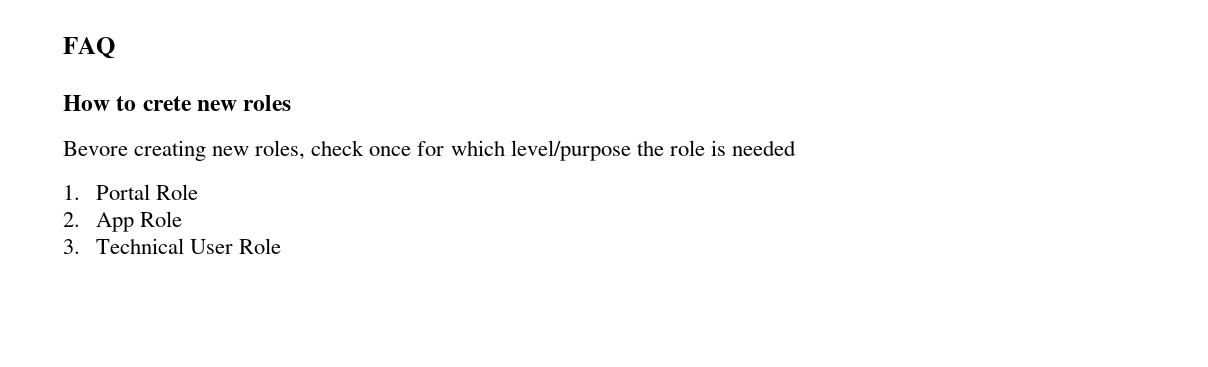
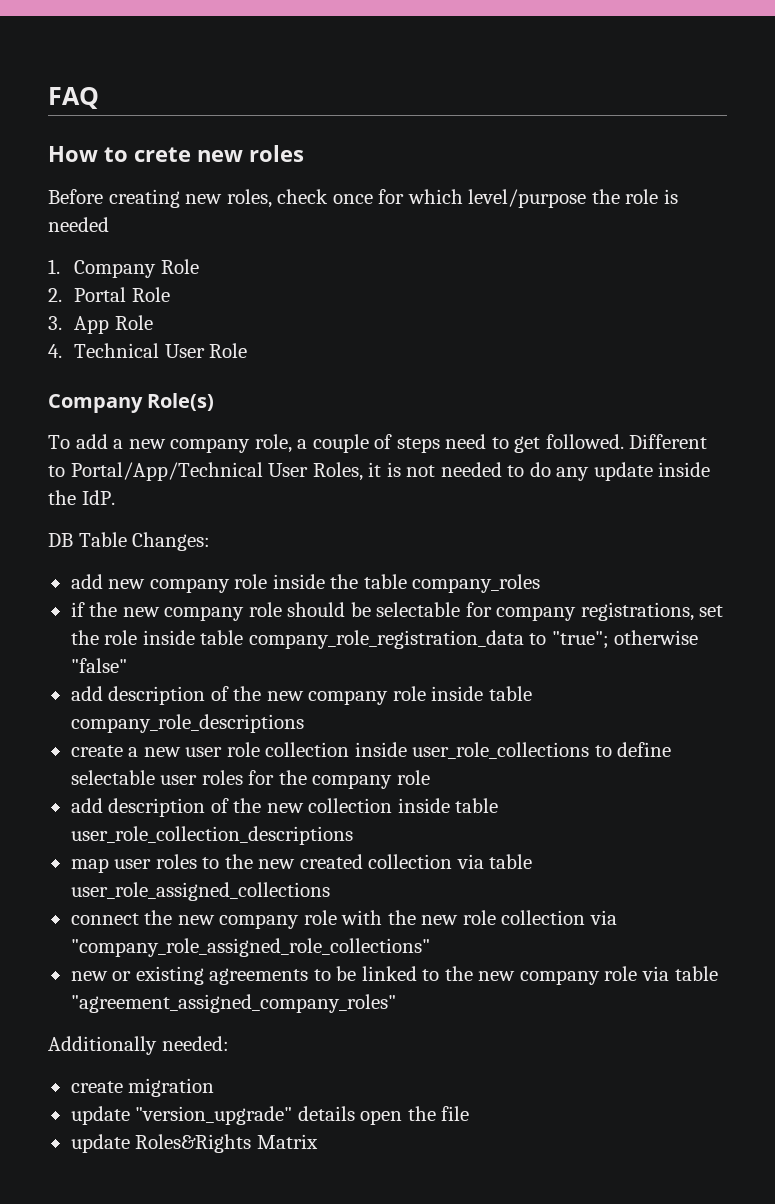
- Bevore creating new roles, check once for which level/purpose the role is needed
+ Before creating new roles, check once for which level/purpose the role is needed
- 1. Portal Role
+ 1. Company Role
+ 2. Portal Role
- 2. App Role
+ 3. App Role
- 3. Technical User Role
+ 4. Technical User Role
+ Company Role(s)
+ To add a new company role, a couple of steps need to get followed. Different to Portal/App/Technical User Roles, it is not needed to do any update inside the IdP.
+ DB Table Changes:
+ add new company role inside the table company_roles
+ if the new company role should be selectable for company registrations, set the role inside table company_role_registration_data to "true"; otherwise "false"
+ add description of the new company role inside table company_role_descriptions
+ create a new user role collection inside user_role_collections to define selectable user roles for the company role
+ add description of the new collection inside table user_role_collection_descriptions
+ map user roles to the new created collection via table user_role_assigned_collections
+ connect the new company role with the new role collection via "company_role_assigned_role_collections"
+ new or existing agreements to be linked to the new company role via table "agreement_assigned_company_roles"
+ Additionally needed:
+ create migration
+ update "version_upgrade" details open the file
+ update Roles&Rights Matrix

